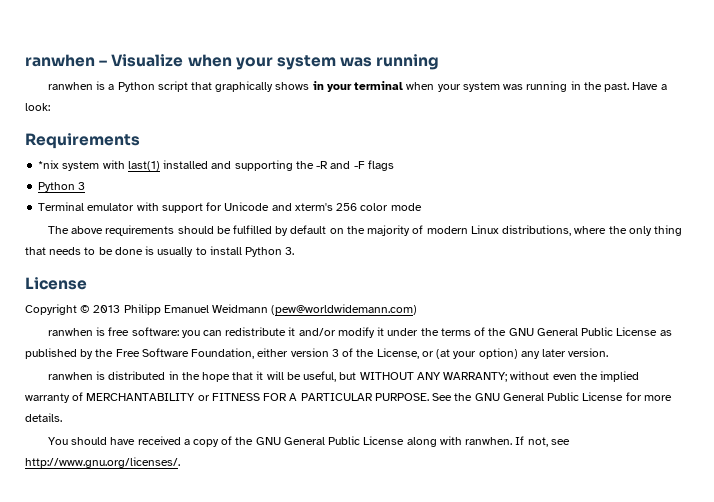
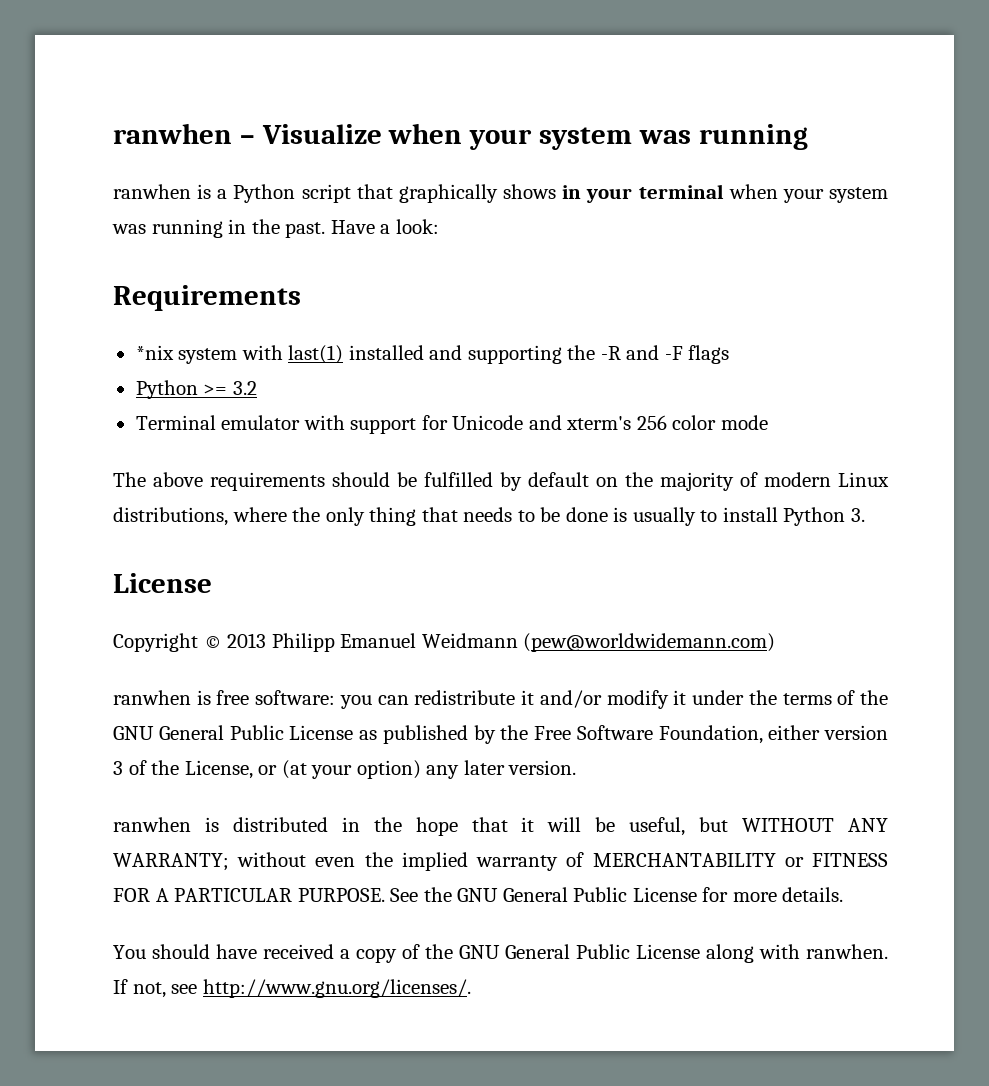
- Python 3
+ Python >= 3.2

